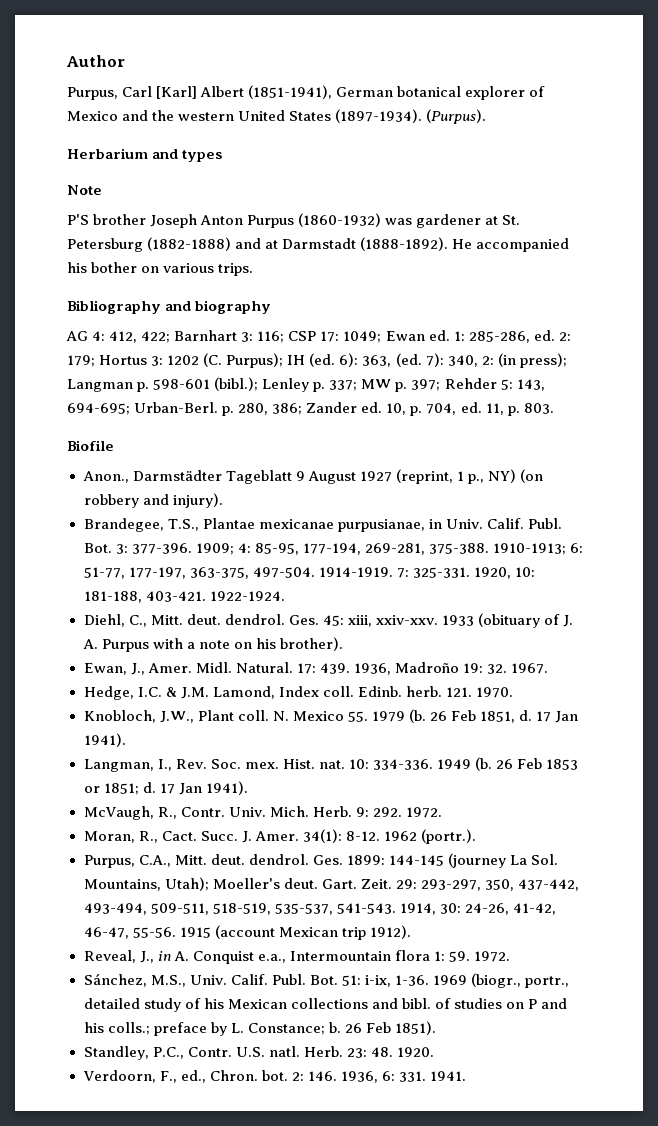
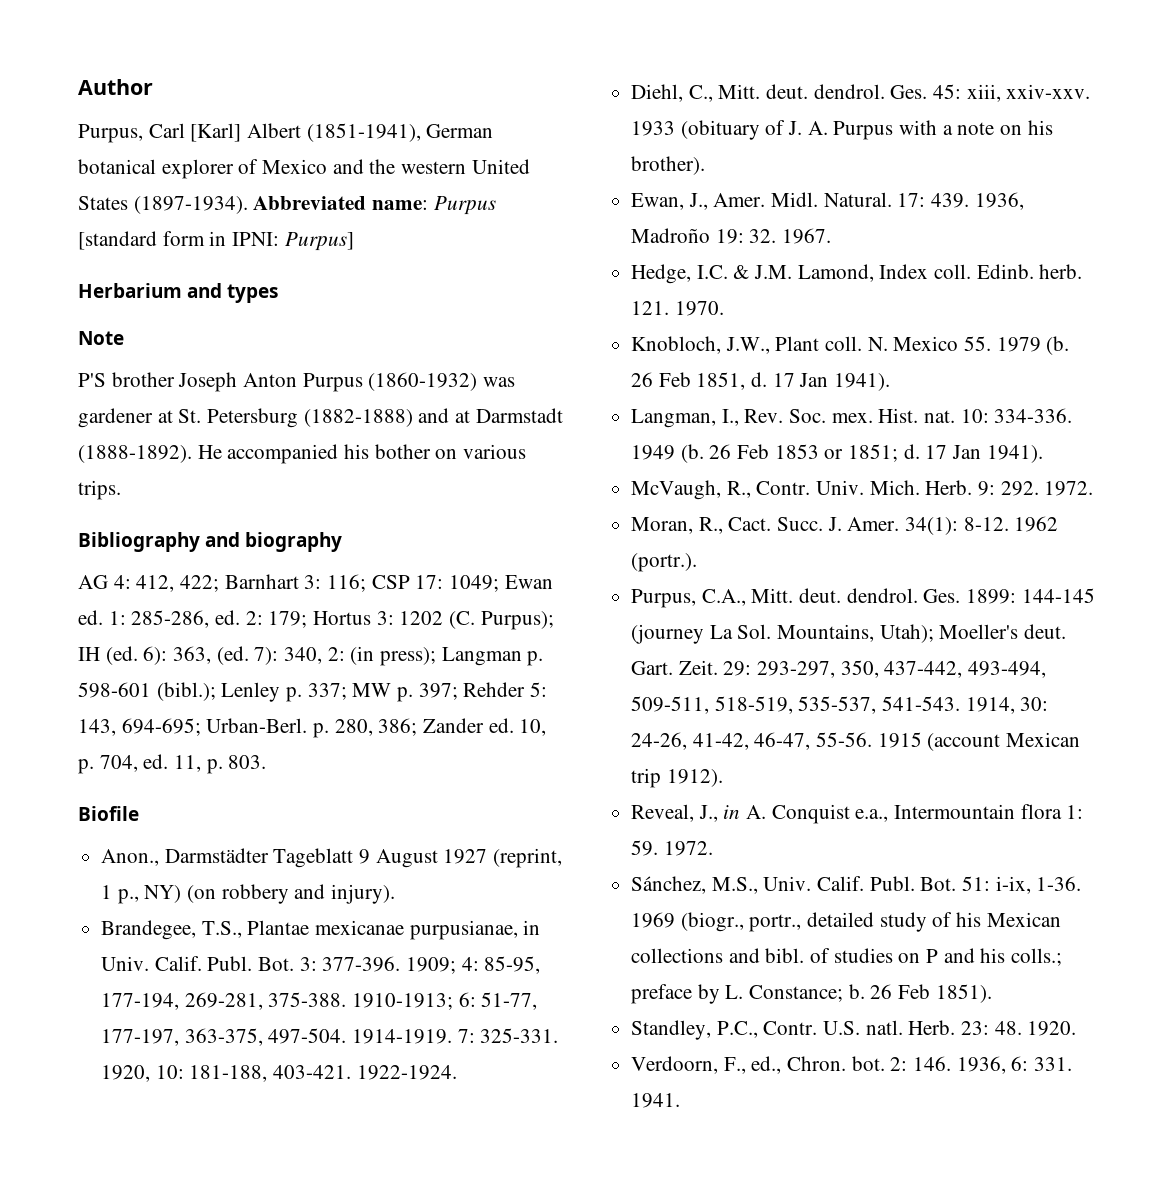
- (Purpus).
+ Abbreviated name: Purpus [standard form in IPNI: Purpus]

